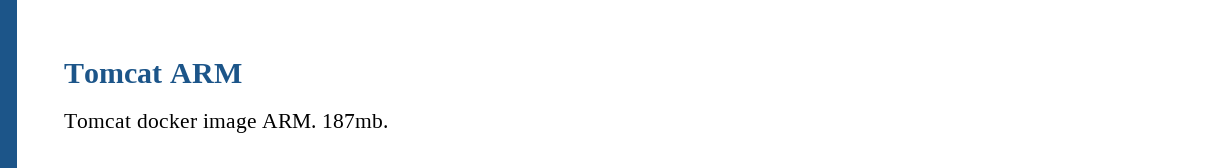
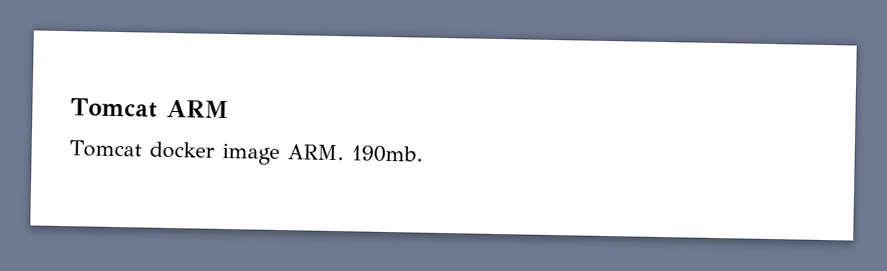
- Tomcat docker image ARM. 187mb.
+ Tomcat docker image ARM. 190mb.

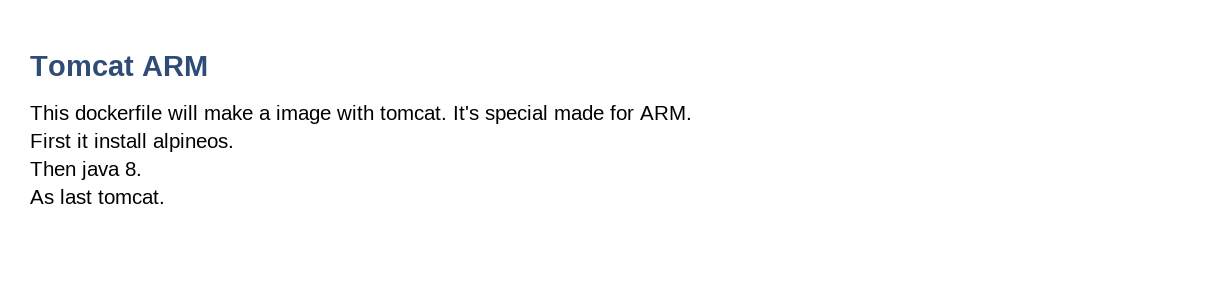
- Tomcat docker image ARM. 190mb.
+ This dockerfile will make a image with tomcat. It's special made for ARM.
+ First it install alpineos.
+ Then java 8.
+ As last tomcat.

